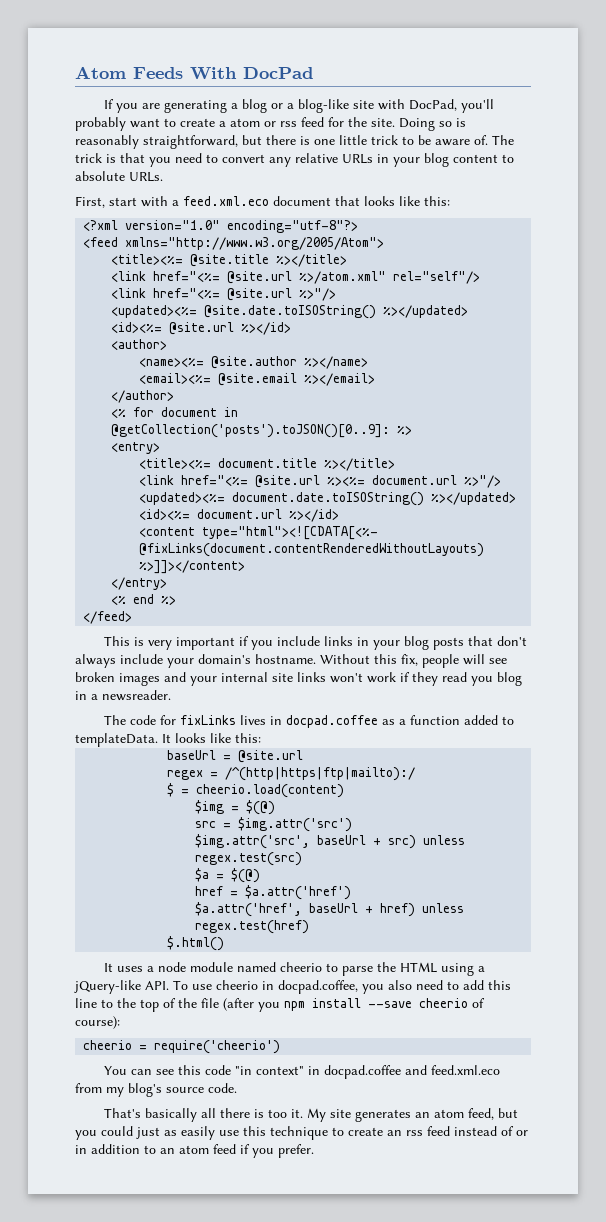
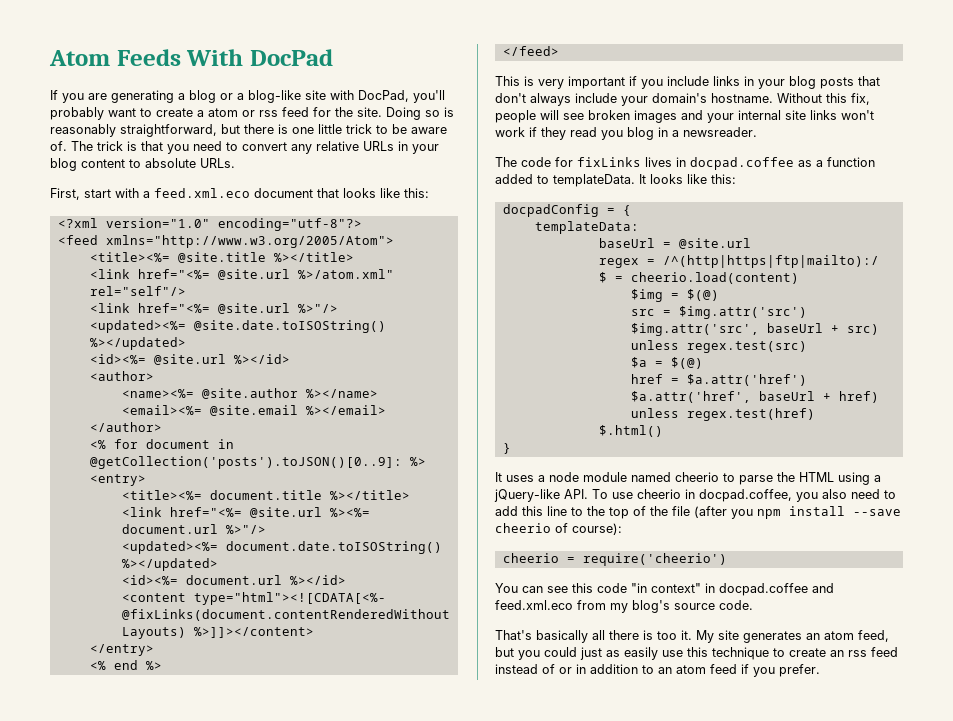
+ docpadConfig = {
+ templateData:
+ }

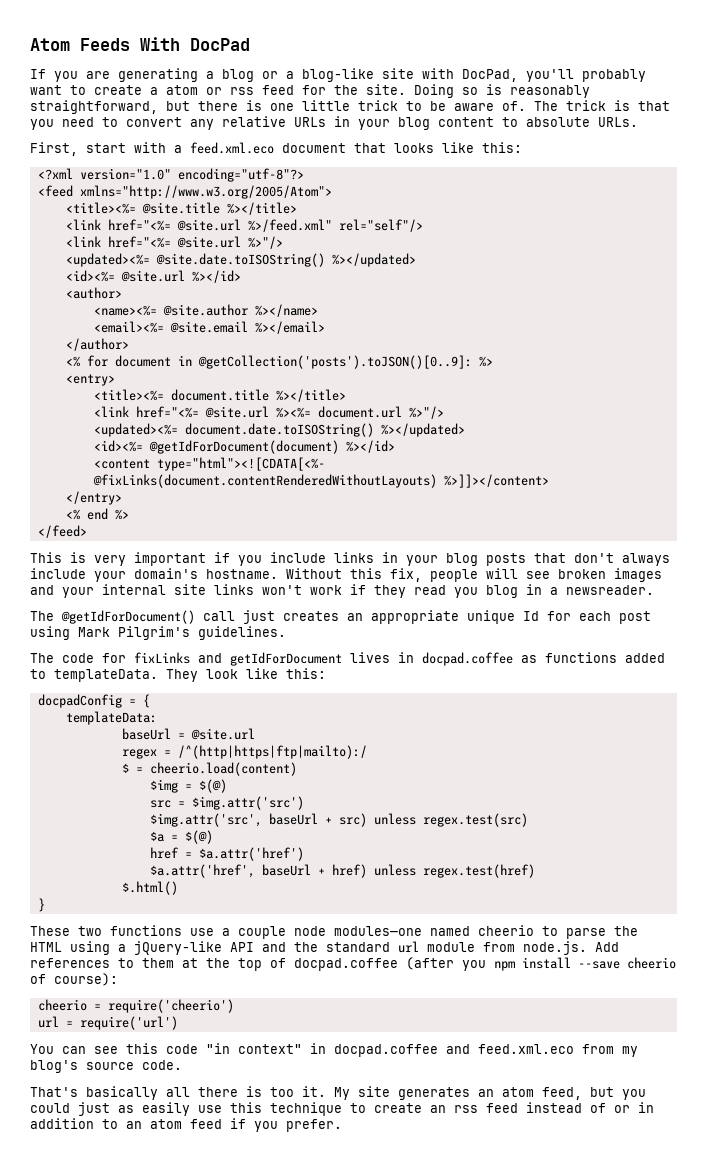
- <link href="<%= @site.url %>/atom.xml" rel="self"/>
+ <link href="<%= @site.url %>/feed.xml" rel="self"/>
- <id><%= document.url %></id>
+ <id><%= @getIdForDocument(document) %></id>
+ The @getIdForDocument() call just creates an appropriate unique Id for each post using Mark Pilgrim's guidelines.
- The code for fixLinks lives in docpad.coffee as a function added to templateData.
+ The code for fixLinks and getIdForDocument lives in docpad.coffee as functions added to templateData.
- It looks like this:
+ They look like this:
- It uses a node module named cheerio to parse the HTML using a jQuery-like API. To use cheerio in docpad.coffee, you also need to add this line to the top of the file (after you npm install --save cheerio of course):
+ These two functions use a couple node modules—one named cheerio to parse the HTML using a jQuery-like API and the standard url module from node.js. Add references to them at the top of docpad.coffee (after you npm install --save cheerio of course):
+ url = require('url')

